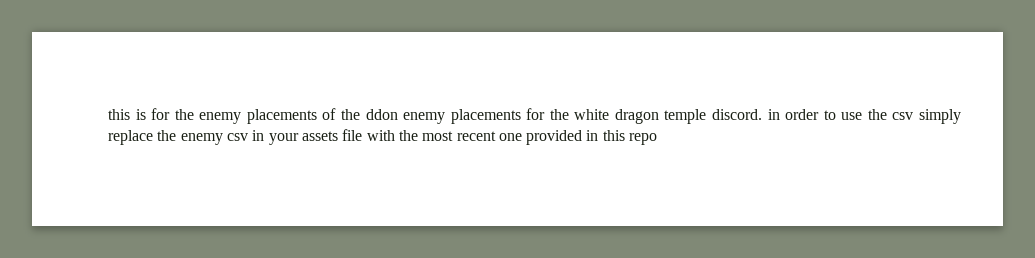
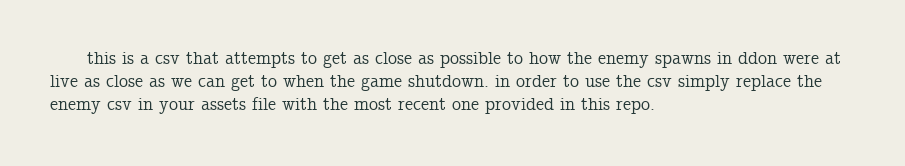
- this is for the enemy placements of the ddon enemy placements for the white dragon temple discord. in order to use the csv simply replace the enemy csv in your assets file with the most recent one provided in this repo
+ this is a csv that attempts to get as close as possible to how the enemy spawns in ddon were at live as close as we can get to when the game shutdown. in order to use the csv simply replace the enemy csv in your assets file with the most recent one provided in this repo.

